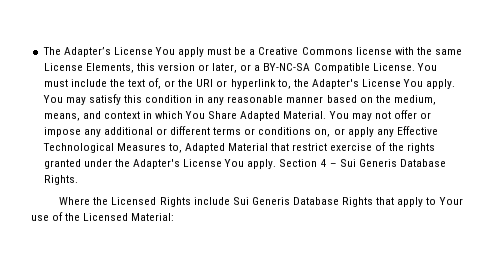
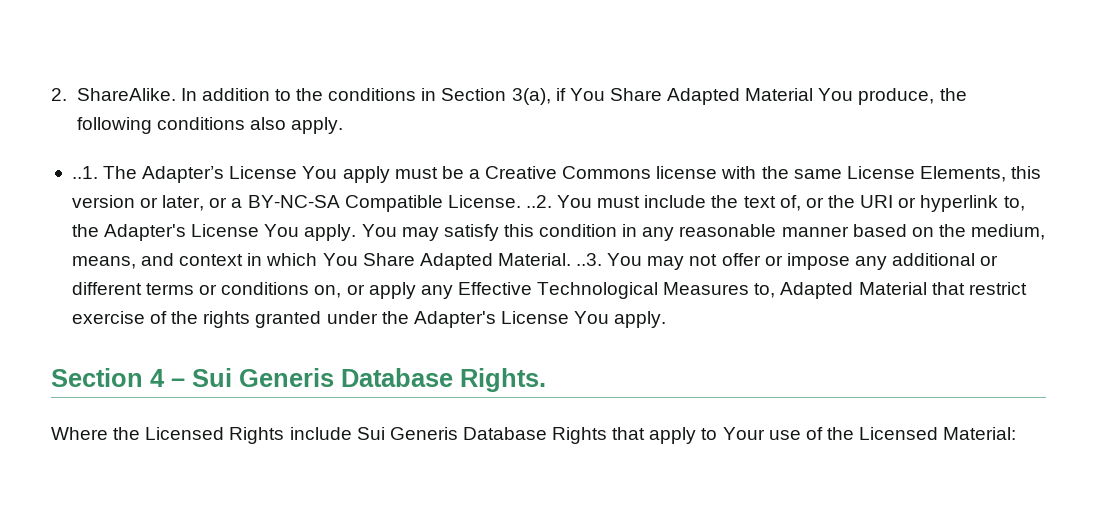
- The Adapter’s License You apply must be a Creative Commons license with the same License Elements, this version or later, or a BY-NC-SA Compatible License. You must include the text of, or the URI or hyperlink to, the Adapter's License You apply.
+ 2. ShareAlike. In addition to the conditions in Section 3(a), if You Share Adapted Material You produce, the following conditions also apply.
+ ..1. The Adapter’s License You apply must be a Creative Commons license with the same License Elements, this version or later, or a BY-NC-SA Compatible License. ..2. You must include the text of, or the URI or hyperlink to, the Adapter's License You apply.
- You may satisfy this condition in any reasonable manner based on the medium, means, and context in which You Share Adapted Material. You may not offer or impose any additional or different terms or conditions on, or apply any Effective Technological Measures to, Adapted Material that restrict exercise of the rights granted under the Adapter's License You apply. Section 4 – Sui Generis Database Rights.
+ You may satisfy this condition in any reasonable manner based on the medium, means, and context in which You Share Adapted Material. ..3. You may not offer or impose any additional or different terms or conditions on, or apply any Effective Technological Measures to, Adapted Material that restrict exercise of the rights granted under the Adapter's License You apply.
+ Section 4 – Sui Generis Database Rights.

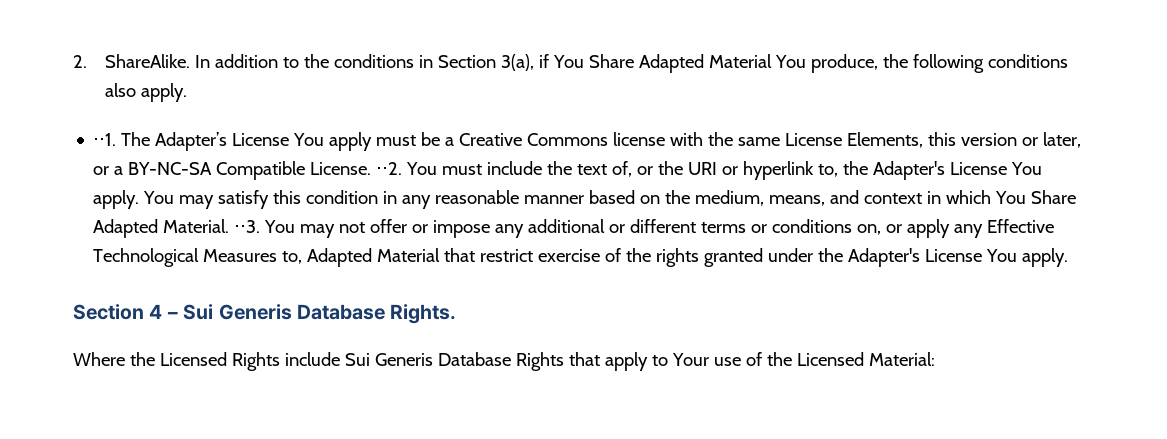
- ..1. The Adapter’s License You apply must be a Creative Commons license with the same License Elements, this version or later, or a BY-NC-SA Compatible License. ..2. You must include the text of, or the URI or hyperlink to, the Adapter's License You apply.
+ ⋅⋅1. The Adapter’s License You apply must be a Creative Commons license with the same License Elements, this version or later, or a BY-NC-SA Compatible License. ⋅⋅2. You must include the text of, or the URI or hyperlink to, the Adapter's License You apply.
- You may satisfy this condition in any reasonable manner based on the medium, means, and context in which You Share Adapted Material. ..3. You may not offer or impose any additional or different terms or conditions on, or apply any Effective Technological Measures to, Adapted Material that restrict exercise of the rights granted under the Adapter's License You apply.
+ You may satisfy this condition in any reasonable manner based on the medium, means, and context in which You Share Adapted Material. ⋅⋅3. You may not offer or impose any additional or different terms or conditions on, or apply any Effective Technological Measures to, Adapted Material that restrict exercise of the rights granted under the Adapter's License You apply.

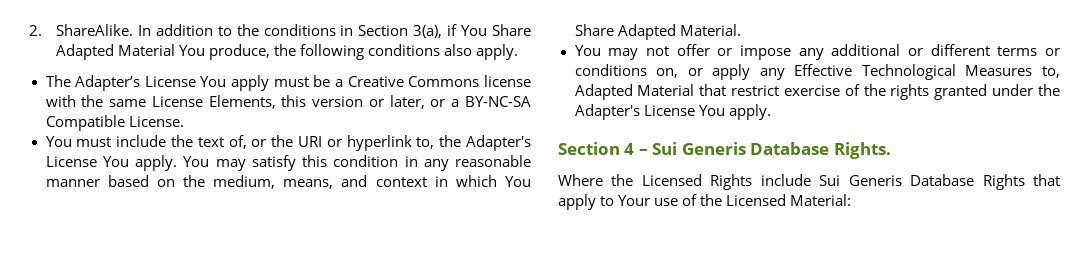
- ⋅⋅1. The Adapter’s License You apply must be a Creative Commons license with the same License Elements, this version or later, or a BY-NC-SA Compatible License. ⋅⋅2. You must include the text of, or the URI or hyperlink to, the Adapter's License You apply.
+ The Adapter’s License You apply must be a Creative Commons license with the same License Elements, this version or later, or a BY-NC-SA Compatible License.
+ You must include the text of, or the URI or hyperlink to, the Adapter's License You apply.
- You may satisfy this condition in any reasonable manner based on the medium, means, and context in which You Share Adapted Material. ⋅⋅3. You may not offer or impose any additional or different terms or conditions on, or apply any Effective Technological Measures to, Adapted Material that restrict exercise of the rights granted under the Adapter's License You apply.
+ You may satisfy this condition in any reasonable manner based on the medium, means, and context in which You Share Adapted Material.
+ You may not offer or impose any additional or different terms or conditions on, or apply any Effective Technological Measures to, Adapted Material that restrict exercise of the rights granted under the Adapter's License You apply.

